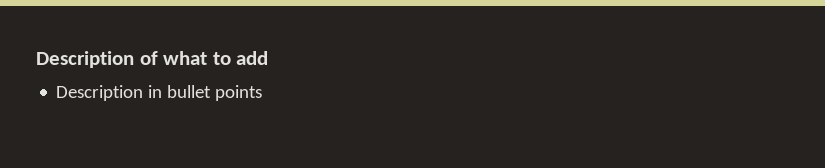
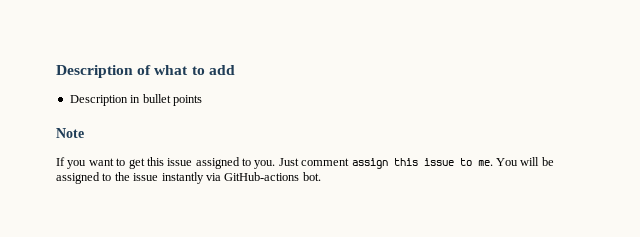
+ Note
+ If you want to get this issue assigned to you. Just comment assign this issue to me. You will be assigned to the issue instantly via GitHub-actions bot.

